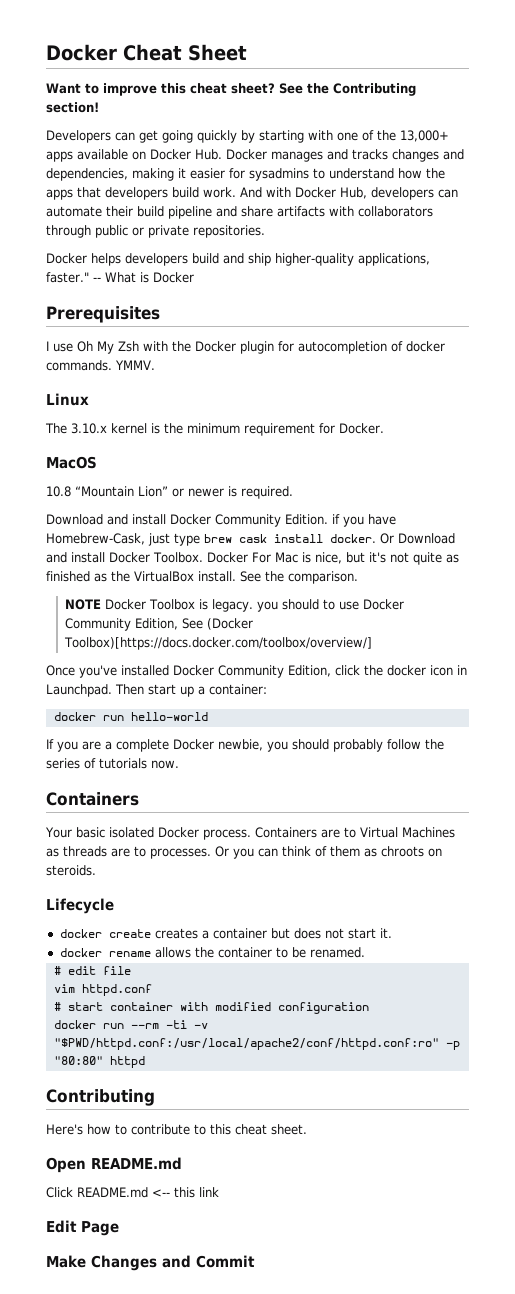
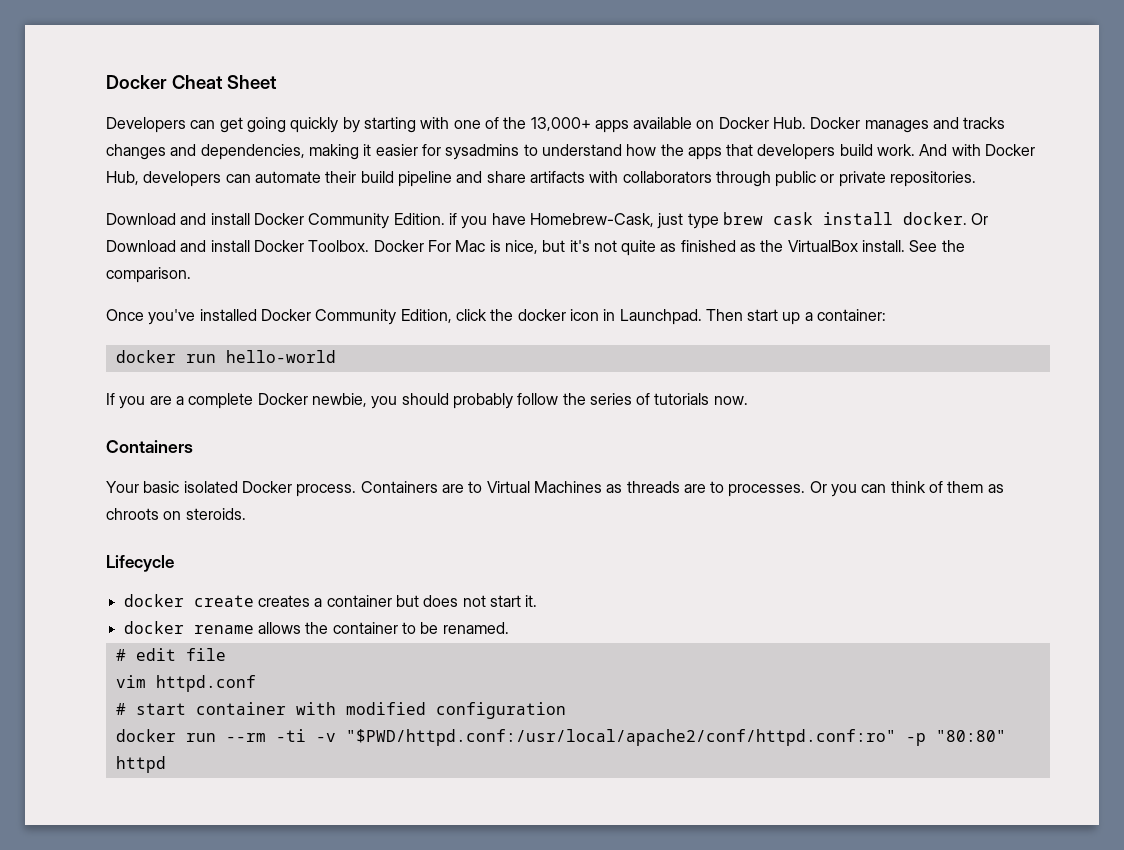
- Want to improve this cheat sheet? See the Contributing section!
- Docker helps developers build and ship higher-quality applications, faster." -- What is Docker
- Prerequisites
- I use Oh My Zsh with the Docker plugin for autocompletion of docker commands. YMMV.
- Linux
- The 3.10.x kernel is the minimum requirement for Docker.
- MacOS
- 10.8 “Mountain Lion” or newer is required.
- NOTE Docker Toolbox is legacy. you should to use Docker Community Edition, See (Docker Toolbox)[https://docs.docker.com/toolbox/overview/]
  docker run --rm -ti -v "$PWD/httpd.conf:/usr/local/apache2/conf/httpd.conf:ro" -p "80:80" httpd
- Contributing
- Here's how to contribute to this cheat sheet.
- Open README.md
- Click README.md <-- this link
- Edit Page
- Make Changes and Commit

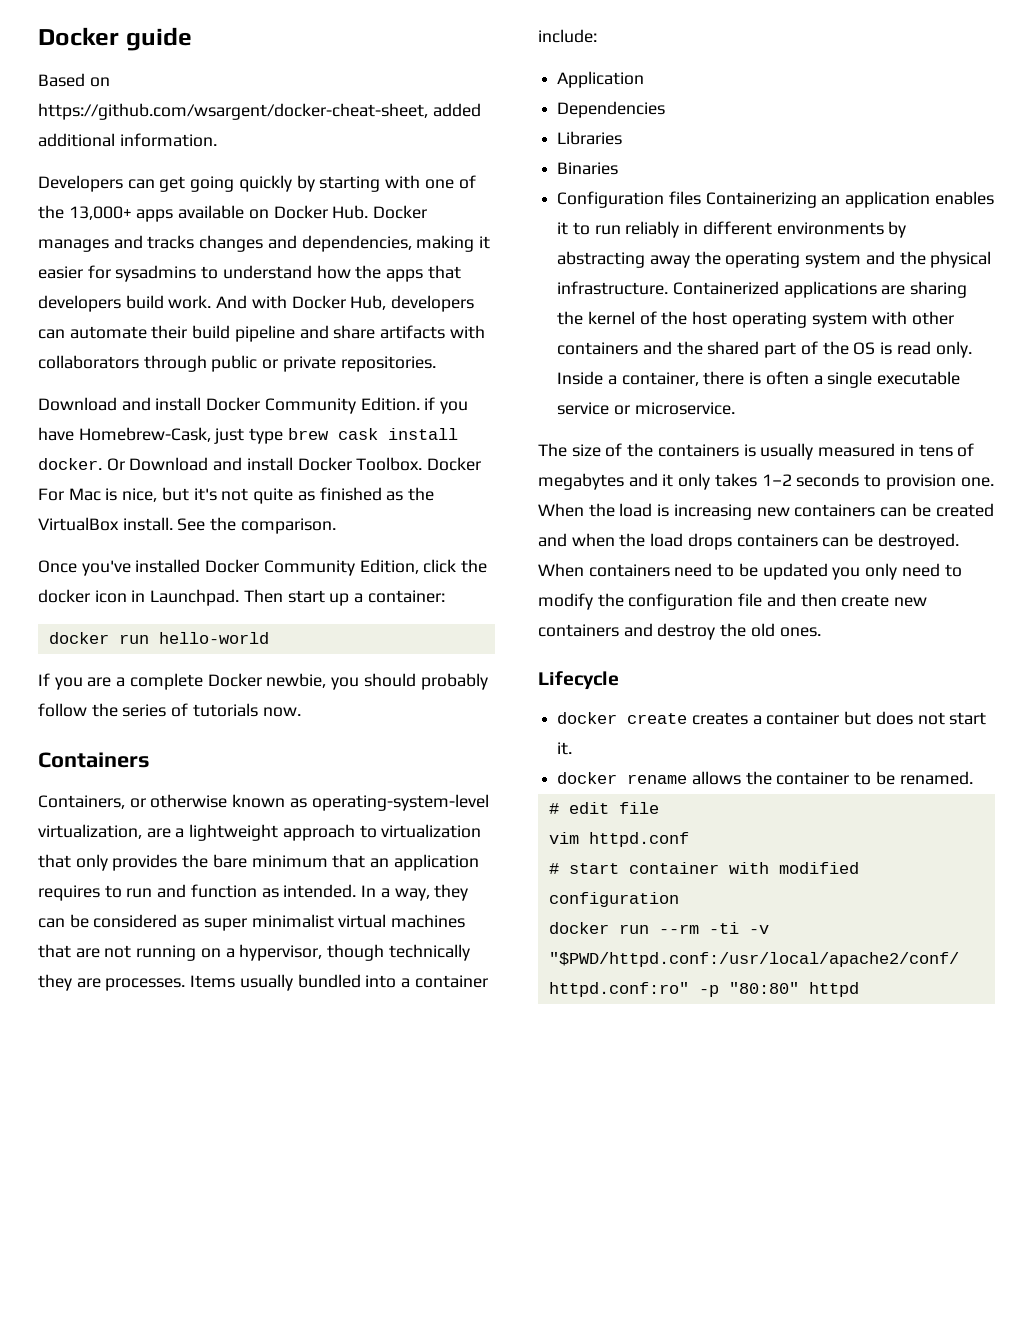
- Docker Cheat Sheet
+ Docker guide
+ Based on https://github.com/wsargent/docker-cheat-sheet, added additional information.
- Your basic isolated Docker process. Containers are to Virtual Machines as threads are to processes. Or you can think of them as chroots on steroids.
+ Containers, or otherwise known as operating-system-level virtualization, are a lightweight approach to virtualization that only provides the bare minimum that an application requires to run and function as intended. In a way, they can be considered as super minimalist virtual machines that are not running on a hypervisor, though technically they are processes. Items usually bundled into a container include:
+ Application
+ Dependencies
+ Libraries
+ Binaries
+ Configuration files Containerizing an application enables it to run reliably in different environments by abstracting away the operating system and the physical infrastructure. Containerized applications are sharing the kernel of the host operating system with other containers and the shared part of the OS is read only. Inside a container, there is often a single executable service or microservice.
+ The size of the containers is usually measured in tens of megabytes and it only takes 1–2 seconds to provision one. When the load is increasing new containers can be created and when the load drops containers can be destroyed. When containers need to be updated you only need to modify the configuration file and then create new containers and destroy the old ones.

